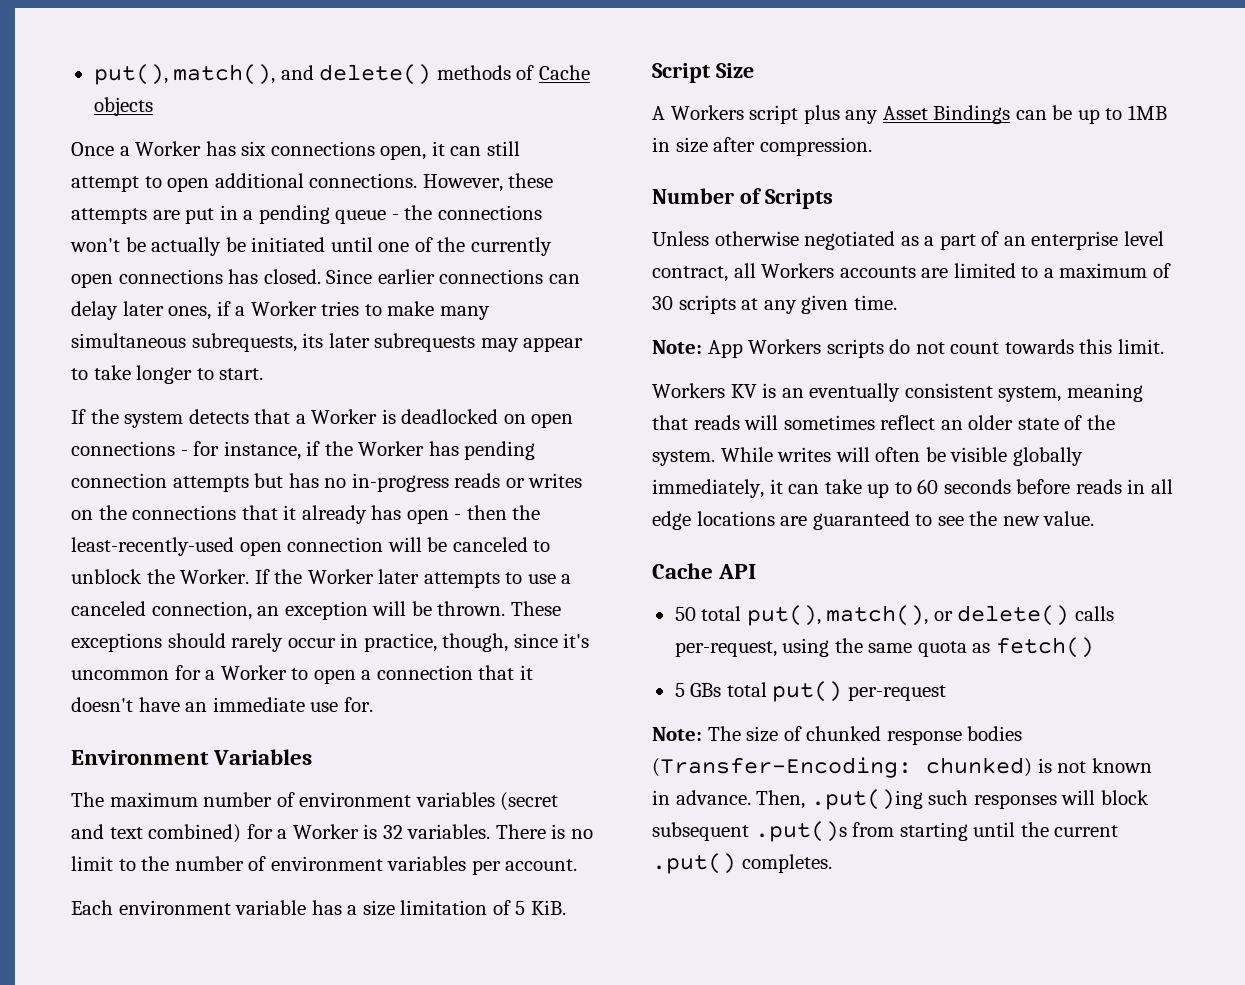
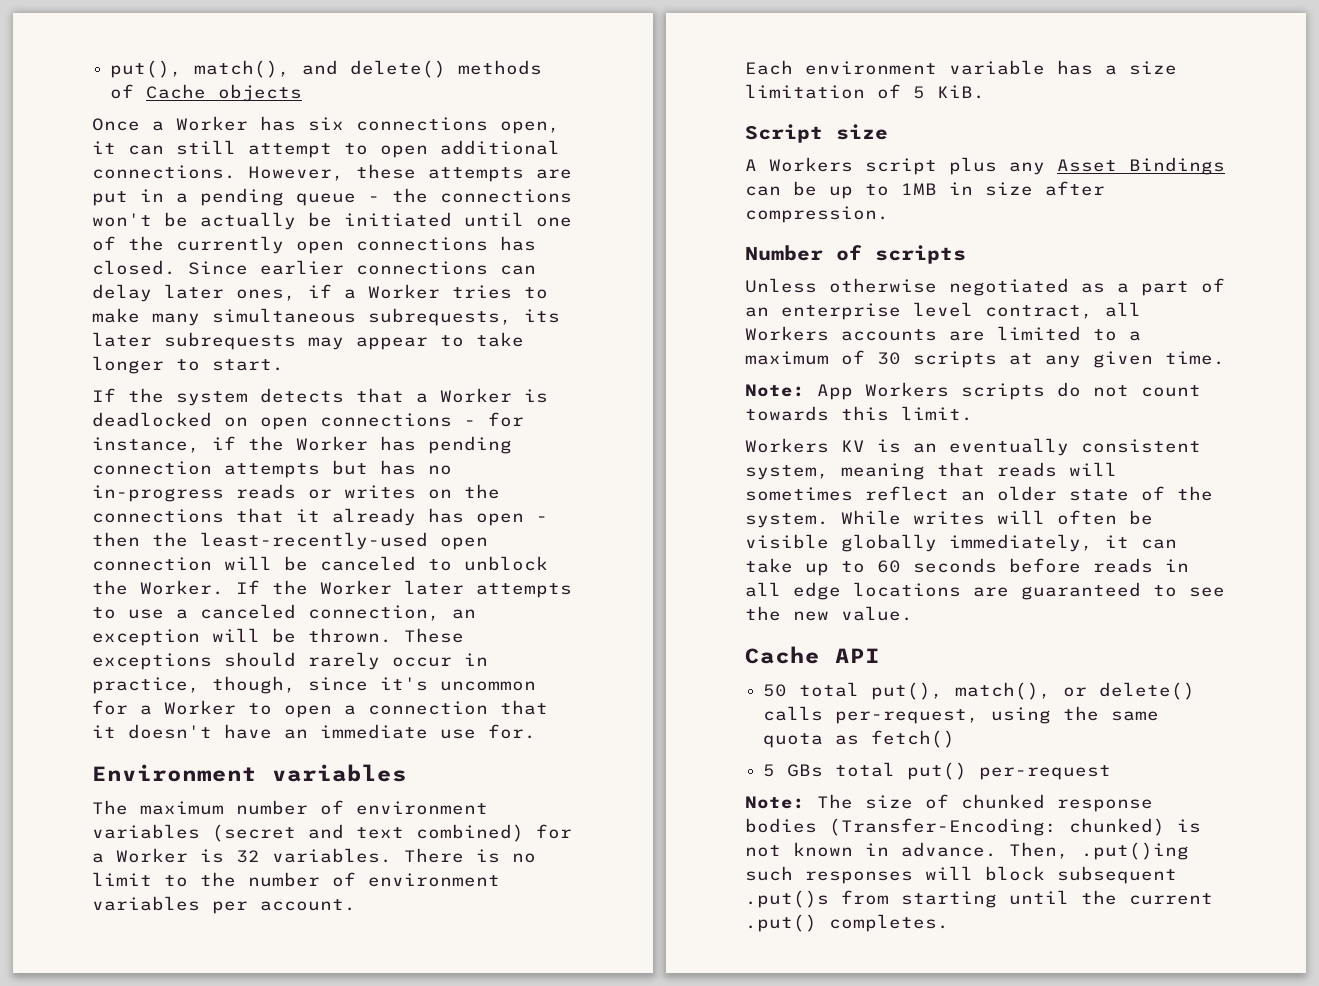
- Environment Variables
+ Environment variables
- Script Size
+ Script size
- Number of Scripts
+ Number of scripts

